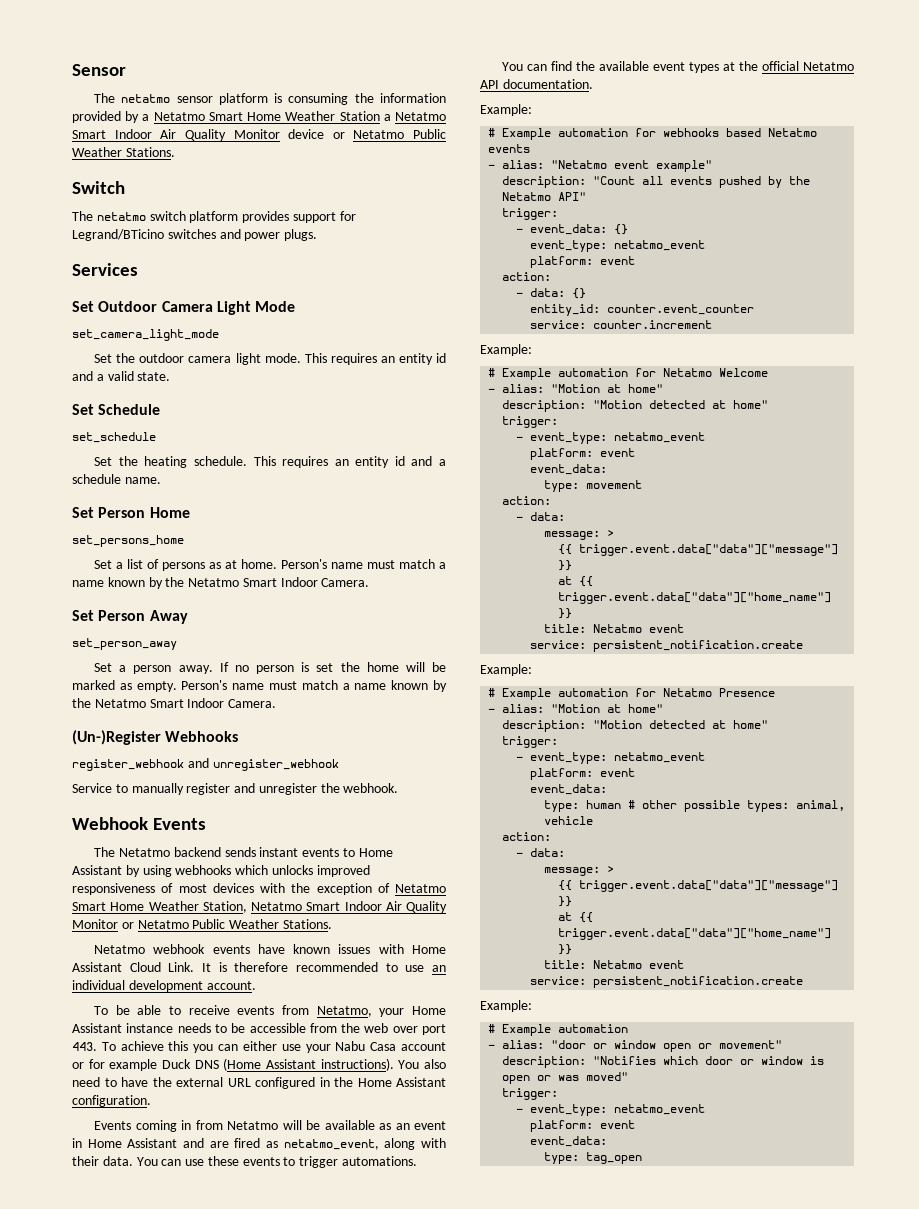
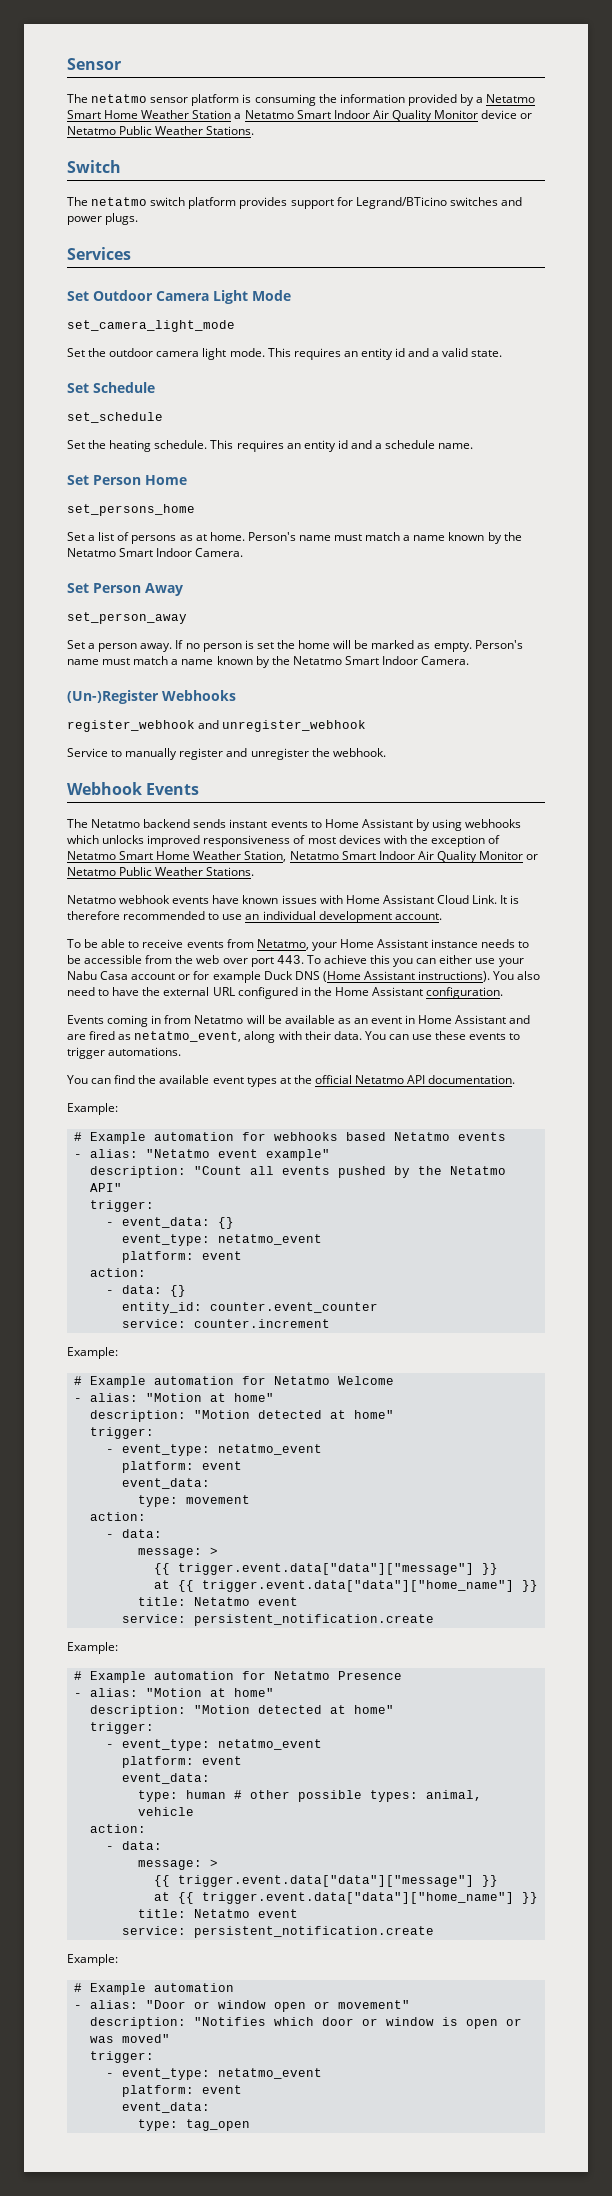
- - alias: "door or window open or movement"
+ - alias: "Door or window open or movement"

